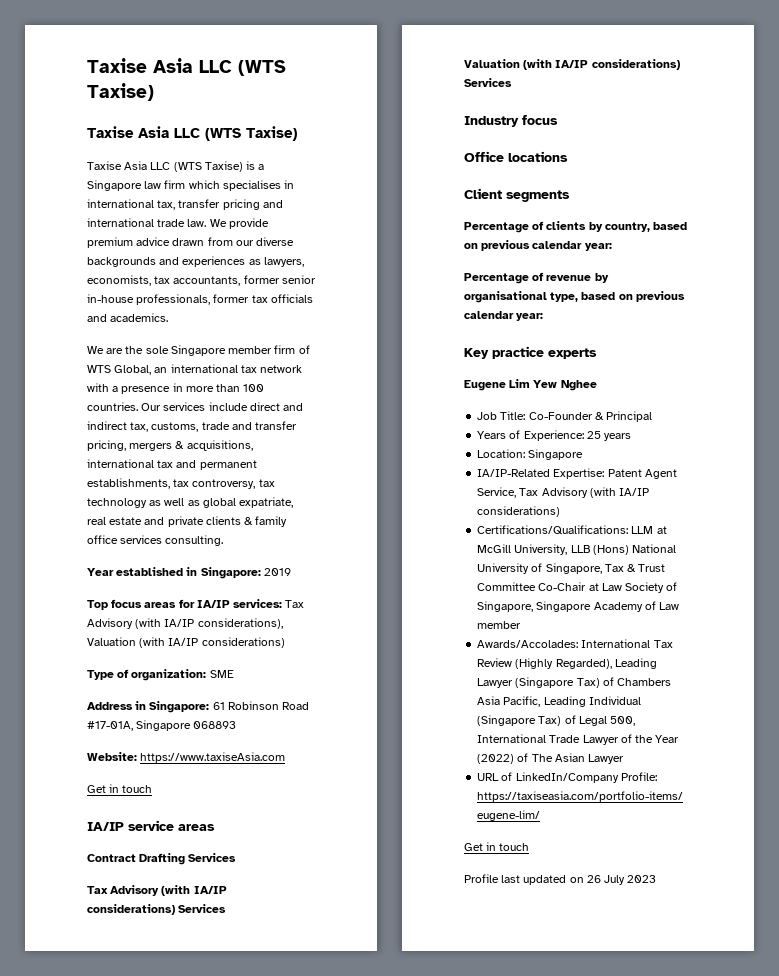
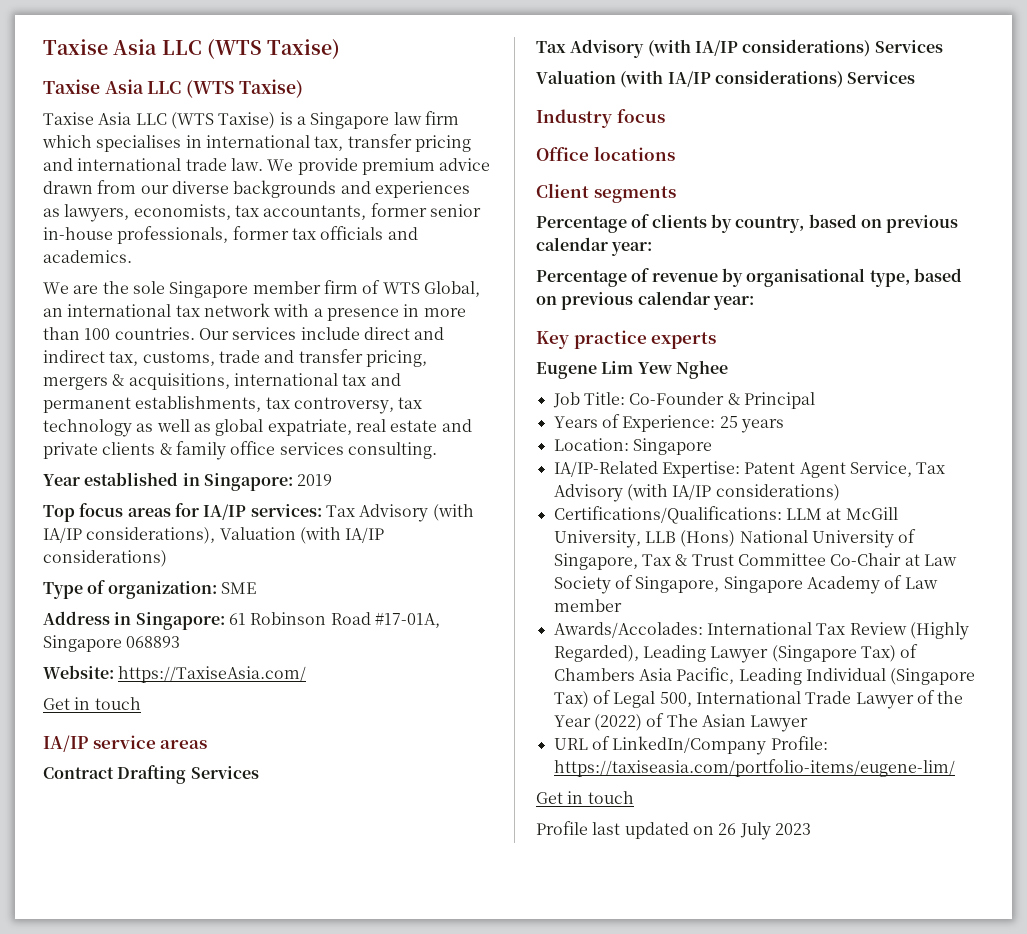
- Website: https://www.taxiseAsia.com
+ Website: https://TaxiseAsia.com/

